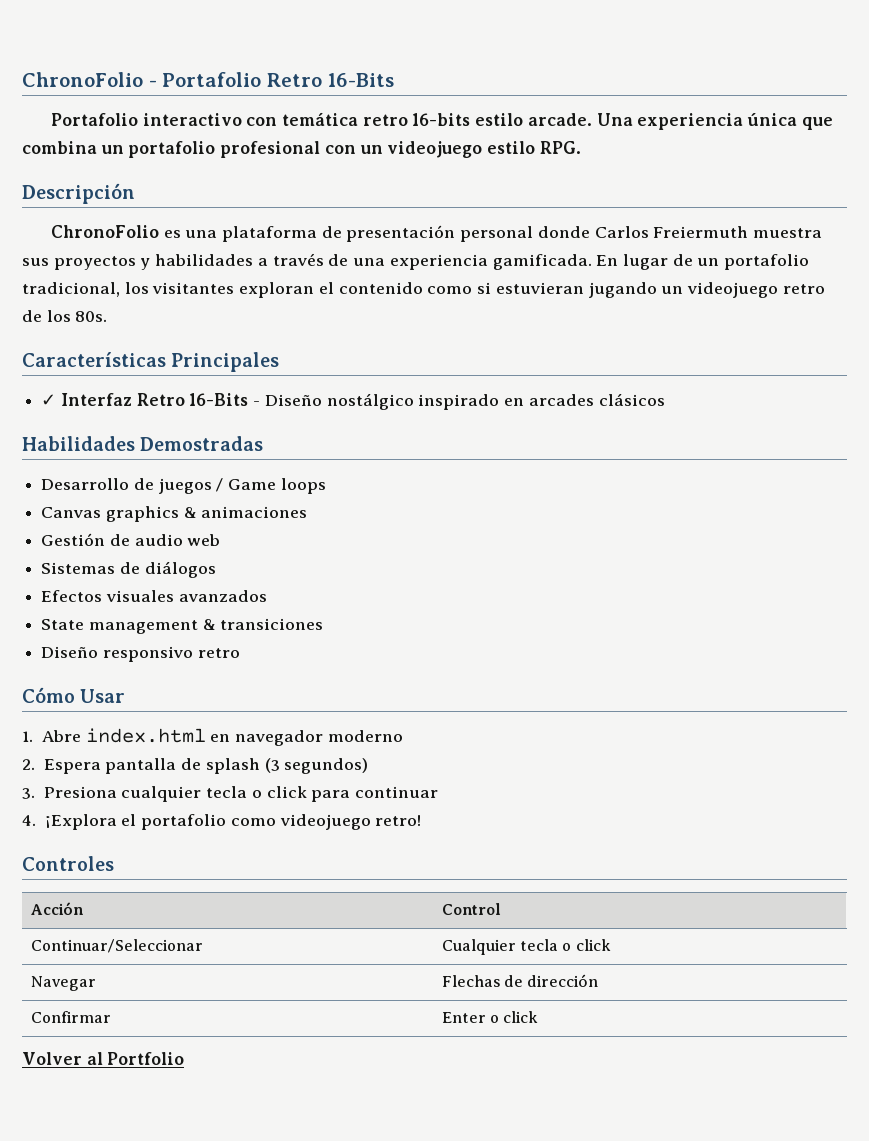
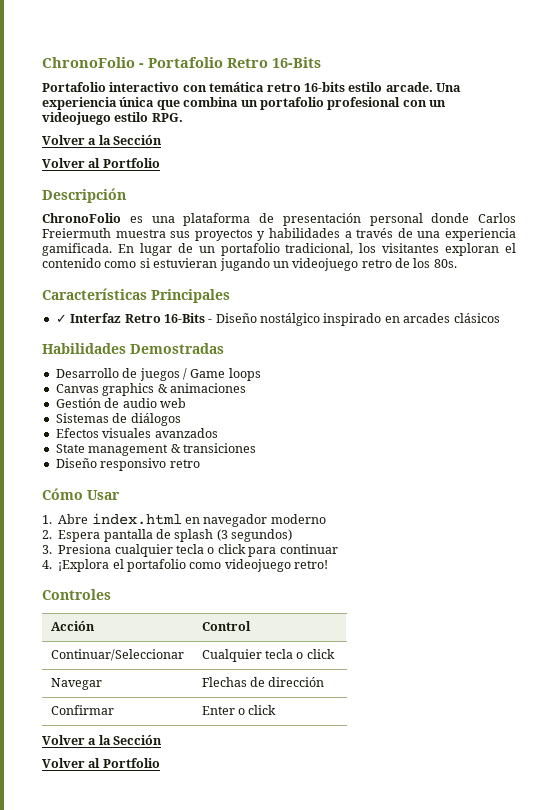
  Una experiencia única que combina un portafolio profesional con un videojuego estilo RPG.
+ Volver a la Sección
+ Volver al Portfolio
  Confirmar | Enter o click
+ Volver a la Sección

